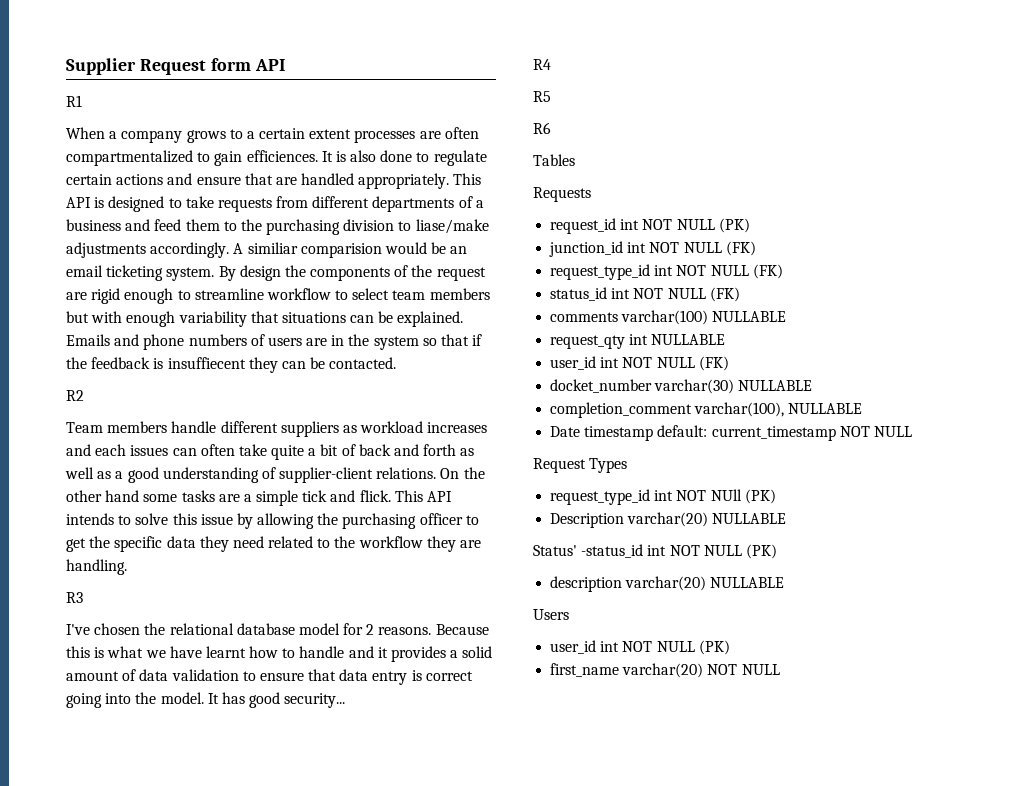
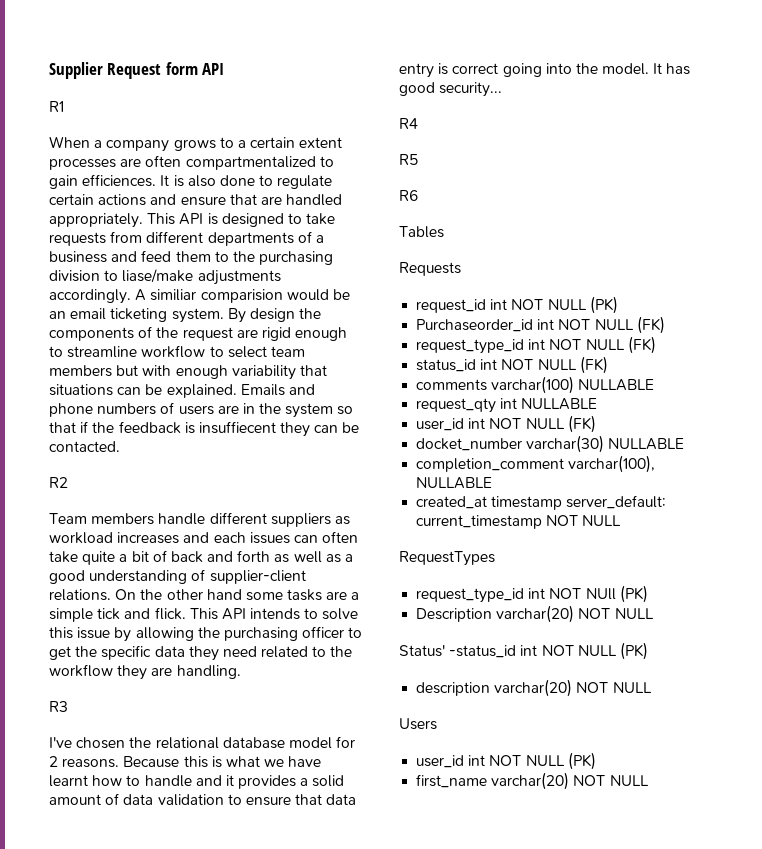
- junction_id int NOT NULL (FK)
+ Purchaseorder_id int NOT NULL (FK)
- Date timestamp default: current_timestamp NOT NULL
+ created_at timestamp server_default: current_timestamp NOT NULL
- Request Types
+ RequestTypes
- Description varchar(20) NULLABLE
+ Description varchar(20) NOT NULL
- description varchar(20) NULLABLE
+ description varchar(20) NOT NULL

